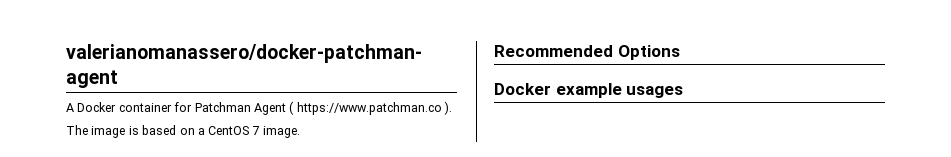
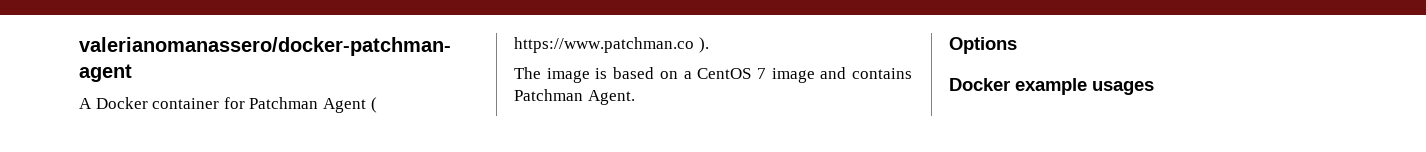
- The image is based on a CentOS 7 image.
- Recommended Options
+ The image is based on a CentOS 7 image and contains Patchman Agent.
+ Options

